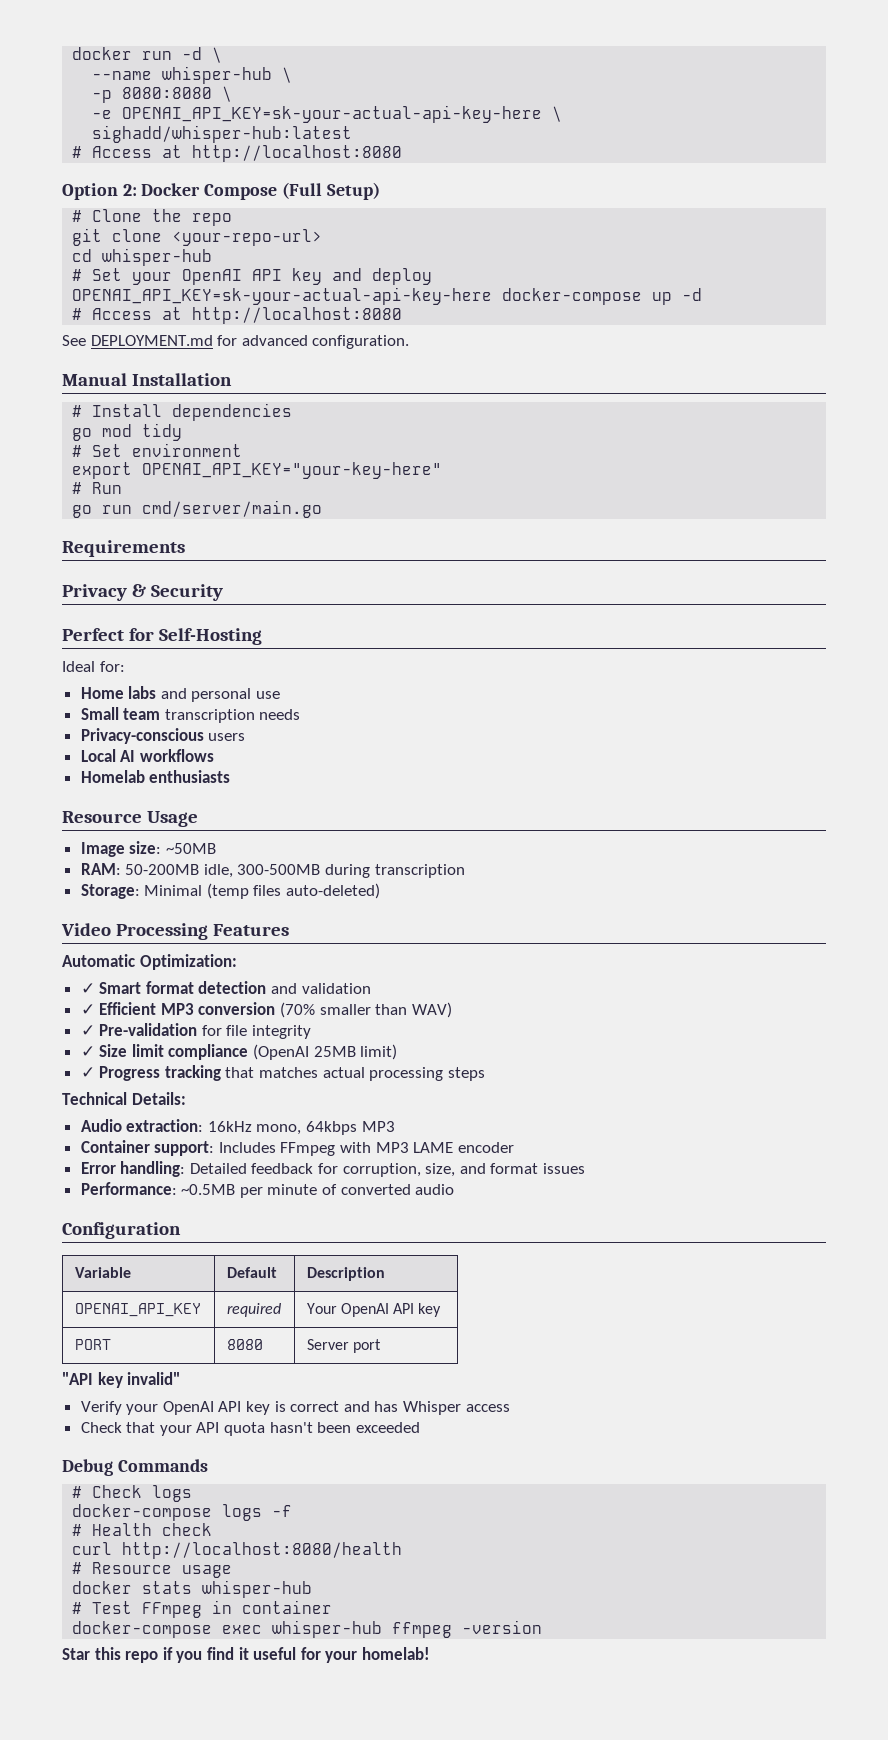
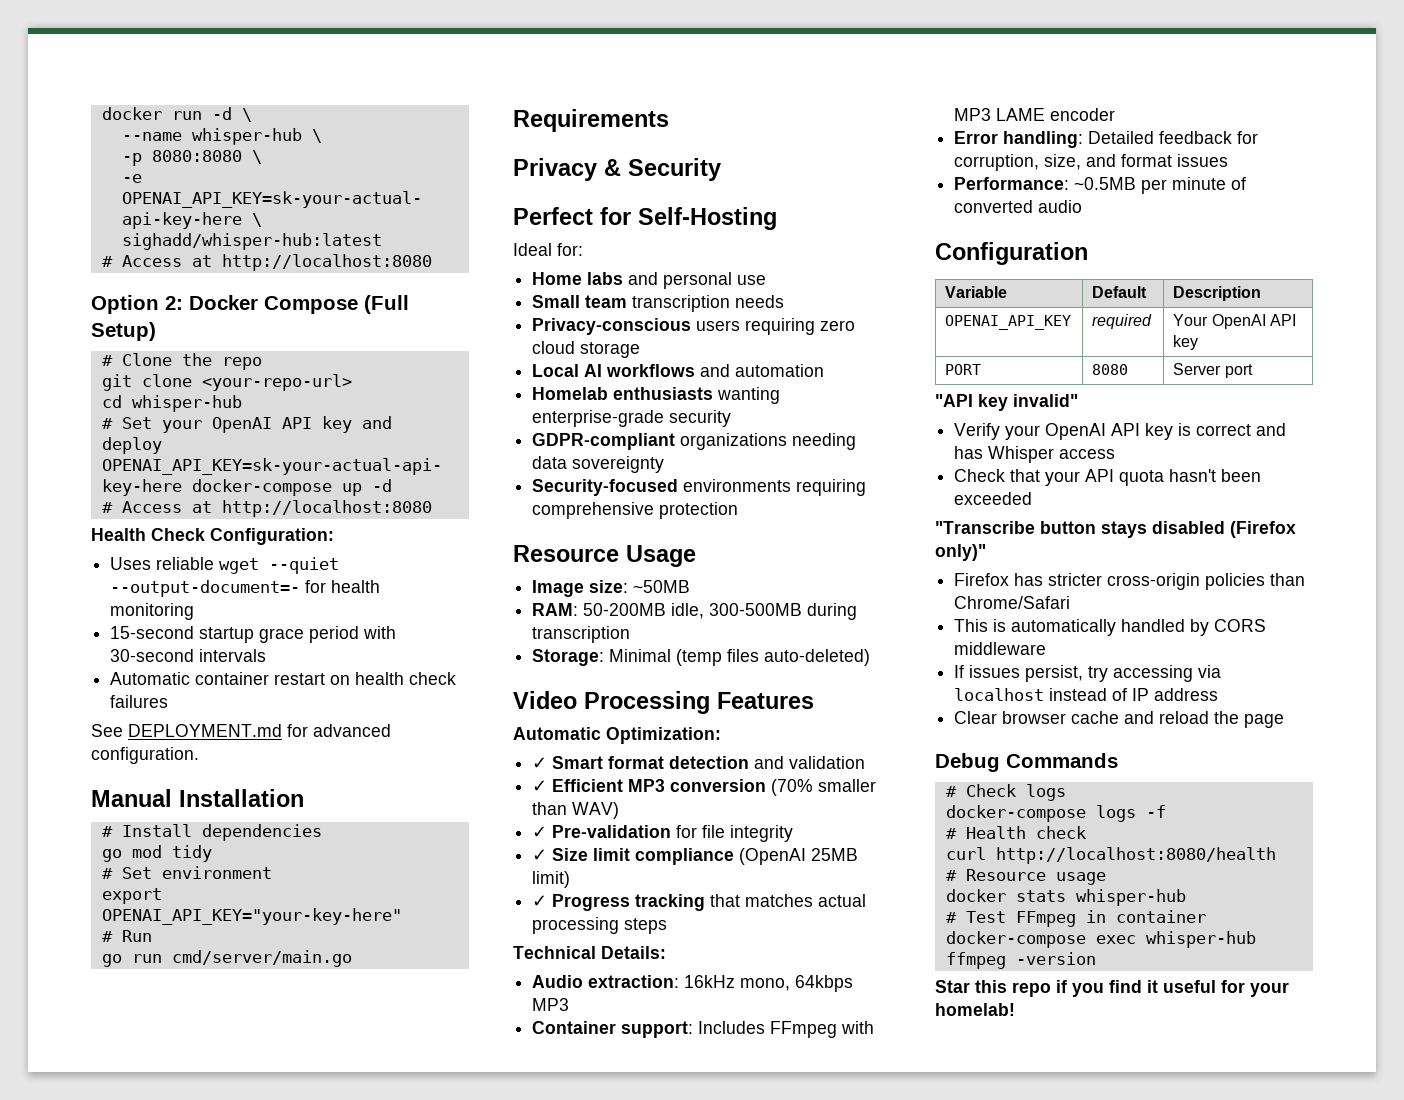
+ Health Check Configuration:
+ Uses reliable wget --quiet --output-document=- for health monitoring
+ 15-second startup grace period with 30-second intervals
+ Automatic container restart on health check failures
- Privacy-conscious users
+ Privacy-conscious users requiring zero cloud storage
- Local AI workflows
+ Local AI workflows and automation
- Homelab enthusiasts
+ Homelab enthusiasts wanting enterprise-grade security
+ GDPR-compliant organizations needing data sovereignty
+ Security-focused environments requiring comprehensive protection
+ "Transcribe button stays disabled (Firefox only)"
+ Firefox has stricter cross-origin policies than Chrome/Safari
+ This is automatically handled by CORS middleware
+ If issues persist, try accessing via localhost instead of IP address
+ Clear browser cache and reload the page

